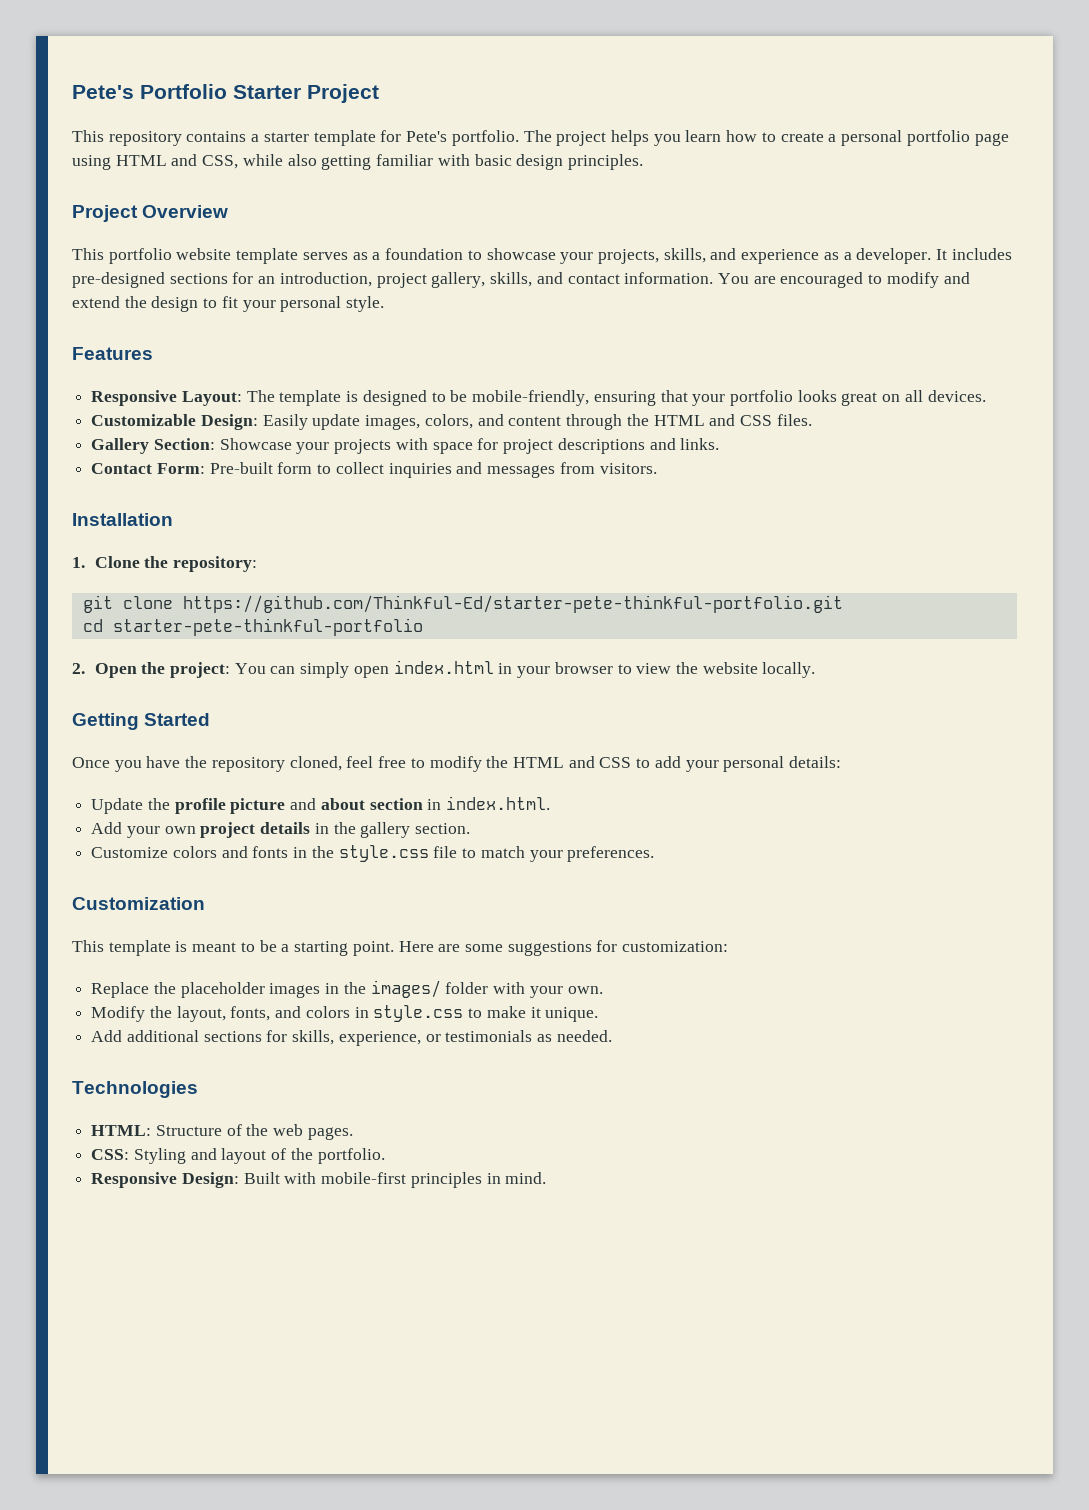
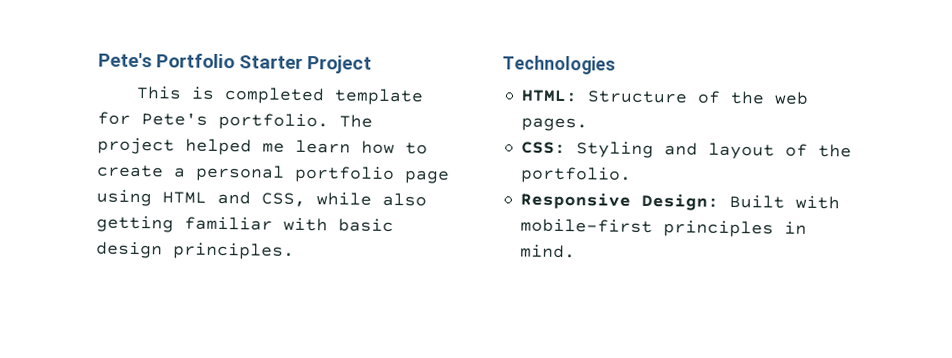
- This repository contains a starter template for Pete's portfolio.
+ This is completed template for Pete's portfolio.
- The project helps you learn how to create a personal portfolio page using HTML and CSS, while also getting familiar with basic design principles.
+ The project helped me learn how to create a personal portfolio page using HTML and CSS, while also getting familiar with basic design principles.
- Project Overview
- This portfolio website template serves as a foundation to showcase your projects, skills, and experience as a developer. It includes pre-designed sections for an introduction, project gallery, skills, and contact information. You are encouraged to modify and extend the design to fit your personal style.
- Features
- Responsive Layout: The template is designed to be mobile-friendly, ensuring that your portfolio looks great on all devices.
- Customizable Design: Easily update images, colors, and content through the HTML and CSS files.
- Gallery Section: Showcase your projects with space for project descriptions and links.
- Contact Form: Pre-built form to collect inquiries and messages from visitors.
- Installation
- 1. Clone the repository:
- git clone https://github.com/Thinkful-Ed/starter-pete-thinkful-portfolio.git
- cd starter-pete-thinkful-portfolio
- 2. Open the project: You can simply open index.html in your browser to view the website locally.
- Getting Started
- Once you have the repository cloned, feel free to modify the HTML and CSS to add your personal details:
- Update the profile picture and about section in index.html.
- Add your own project details in the gallery section.
- Customize colors and fonts in the style.css file to match your preferences.
- Customization
- This template is meant to be a starting point. Here are some suggestions for customization:
- Replace the placeholder images in the images/ folder with your own.
- Modify the layout, fonts, and colors in style.css to make it unique.
- Add additional sections for skills, experience, or testimonials as needed.

